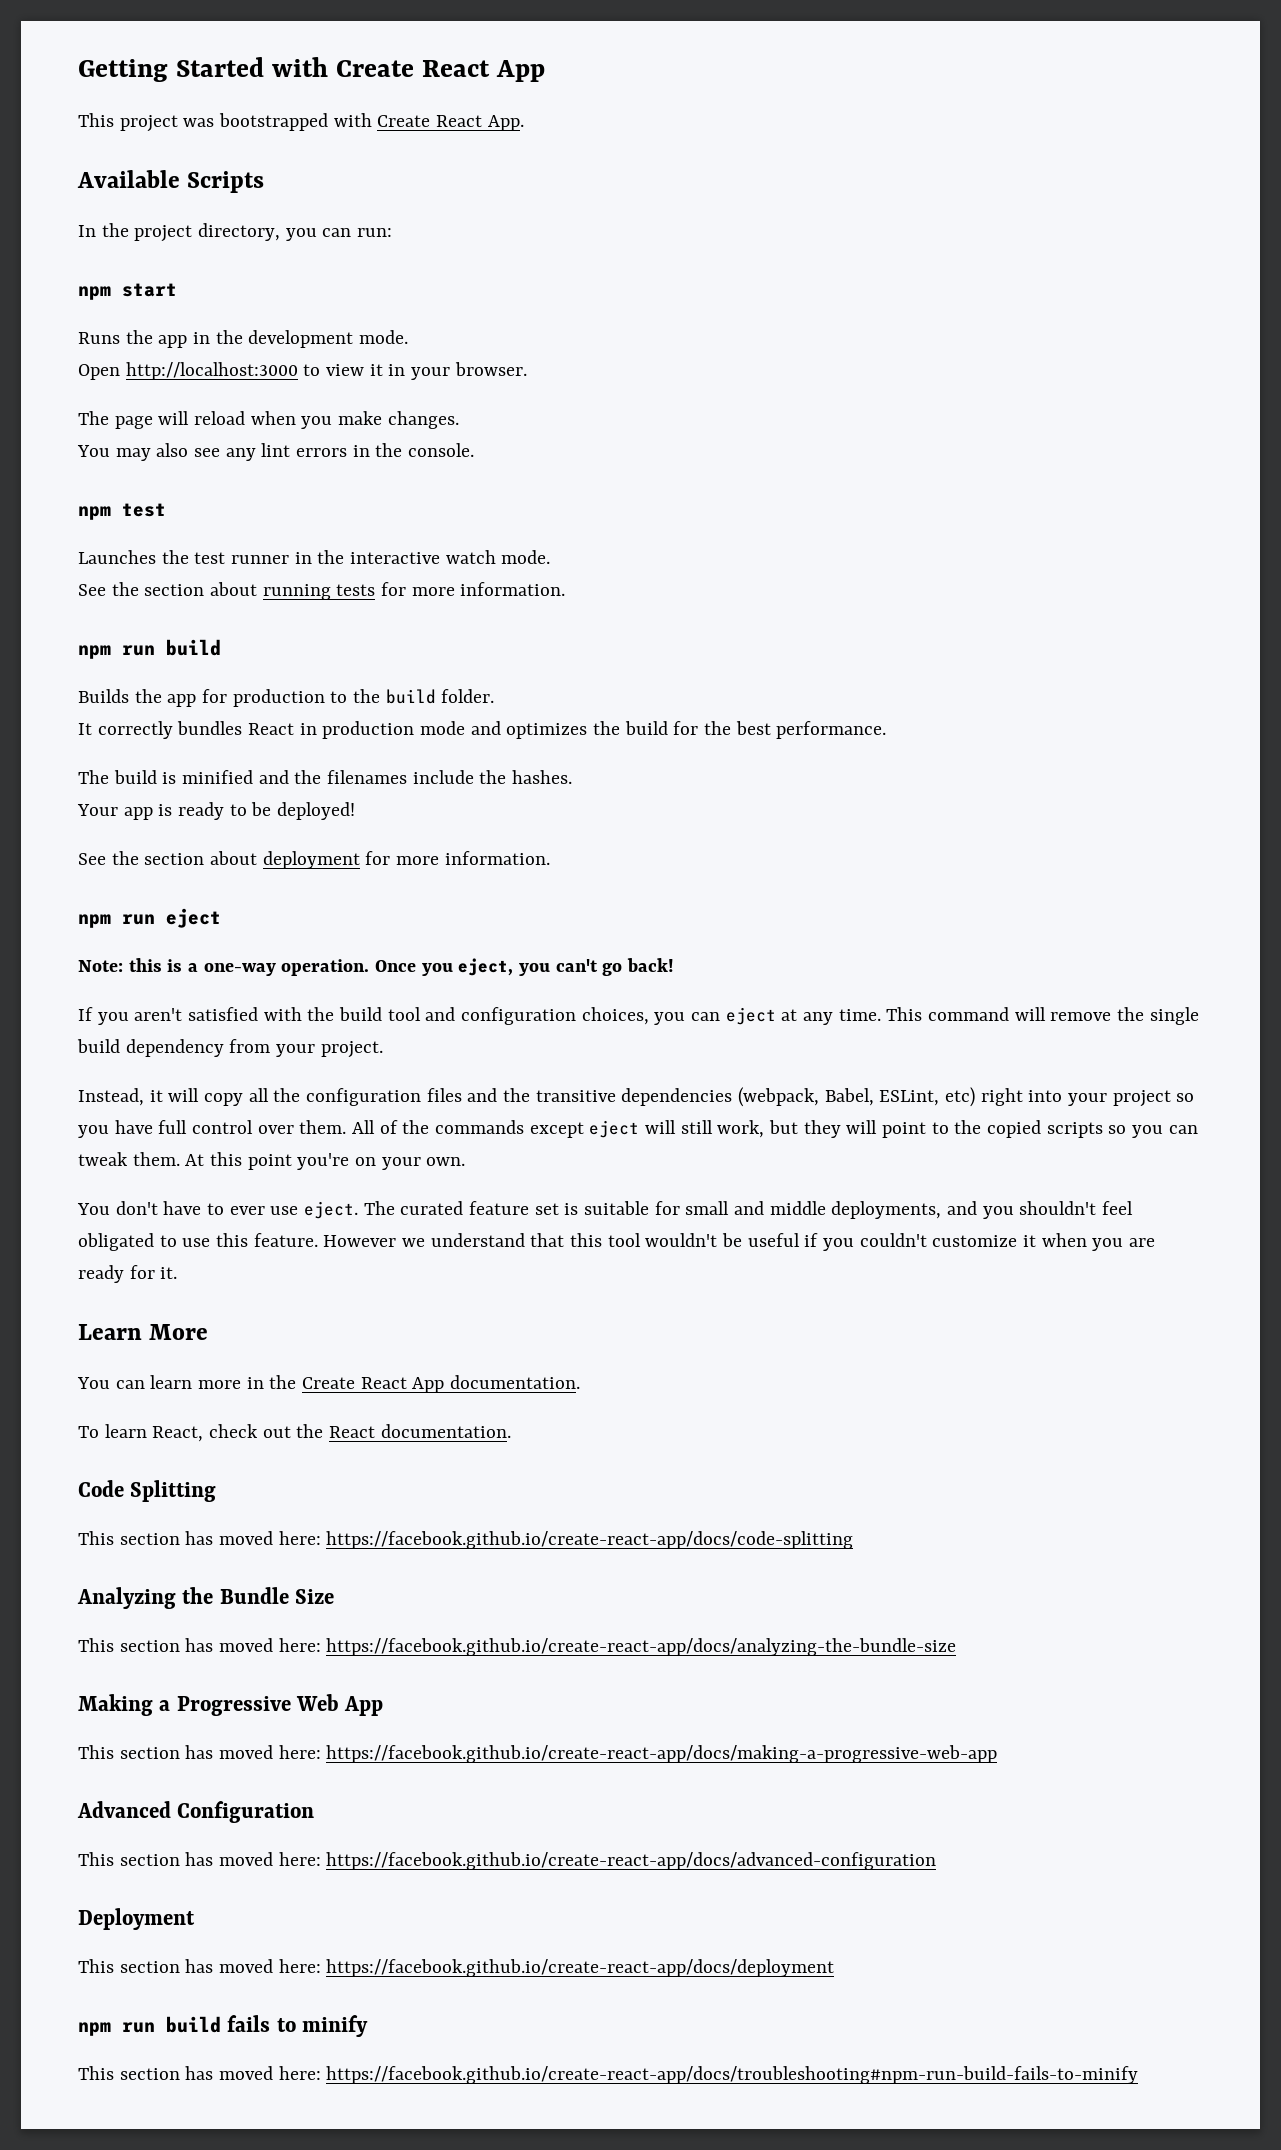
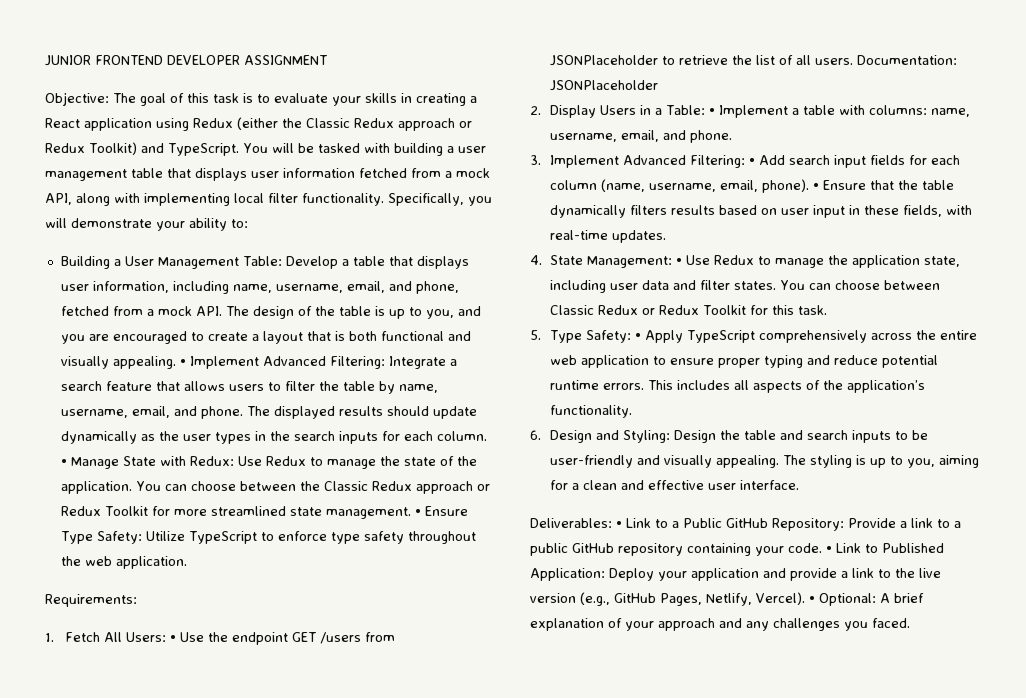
- Getting Started with Create React App
- This project was bootstrapped with Create React App.
- Available Scripts
- In the project directory, you can run:
- npm start
- Runs the app in the development mode.
- Open http://localhost:3000 to view it in your browser.
- The page will reload when you make changes.
- You may also see any lint errors in the console.
- npm test
- Launches the test runner in the interactive watch mode.
- See the section about running tests for more information.
- npm run build
- Builds the app for production to the build folder.
- It correctly bundles React in production mode and optimizes the build for the best performance.
- The build is minified and the filenames include the hashes.
- Your app is ready to be deployed!
- See the section about deployment for more information.
- npm run eject
- Note: this is a one-way operation. Once you eject, you can't go back!
- If you aren't satisfied with the build tool and configuration choices, you can eject at any time. This command will remove the single build dependency from your project.
- Instead, it will copy all the configuration files and the transitive dependencies (webpack, Babel, ESLint, etc) right into your project so you have full control over them. All of the commands except eject will still work, but they will point to the copied scripts so you can tweak them. At this point you're on your own.
- You don't have to ever use eject. The curated feature set is suitable for small and middle deployments, and you shouldn't feel obligated to use this feature. However we understand that this tool wouldn't be useful if you couldn't customize it when you are ready for it.
- Learn More
- You can learn more in the Create React App documentation.
- To learn React, check out the React documentation.
- Code Splitting
- This section has moved here: https://facebook.github.io/create-react-app/docs/code-splitting
- Analyzing the Bundle Size
- This section has moved here: https://facebook.github.io/create-react-app/docs/analyzing-the-bundle-size
- Making a Progressive Web App
- This section has moved here: https://facebook.github.io/create-react-app/docs/making-a-progressive-web-app
- Advanced Configuration
- This section has moved here: https://facebook.github.io/create-react-app/docs/advanced-configuration
- Deployment
- This section has moved here: https://facebook.github.io/create-react-app/docs/deployment
- npm run build fails to minify
- This section has moved here: https://facebook.github.io/create-react-app/docs/troubleshooting#npm-run-build-fails-to-minify
+ JUNIOR FRONTEND DEVELOPER ASSIGNMENT
+ Objective: The goal of this task is to evaluate your skills in creating a React application using Redux (either the Classic Redux approach or Redux Toolkit) and TypeScript. You will be tasked with building a user management table that displays user information fetched from a mock API, along with implementing local filter functionality. Specifically, you will demonstrate your ability to:
+ Building a User Management Table: Develop a table that displays user information, including name, username, email, and phone, fetched from a mock API. The design of the table is up to you, and you are encouraged to create a layout that is both functional and visually appealing. • Implement Advanced Filtering: Integrate a search feature that allows users to filter the table by name, username, email, and phone. The displayed results should update dynamically as the user types in the search inputs for each column. • Manage State with Redux: Use Redux to manage the state of the application. You can choose between the Classic Redux approach or Redux Toolkit for more streamlined state management. • Ensure Type Safety: Utilize TypeScript to enforce type safety throughout the web application.
+ Requirements:
+ 1. Fetch All Users: • Use the endpoint GET /users from JSONPlaceholder to retrieve the list of all users. Documentation: JSONPlaceholder
+ 2. Display Users in a Table: • Implement a table with columns: name, username, email, and phone.
+ 3. Implement Advanced Filtering: • Add search input fields for each column (name, username, email, phone). • Ensure that the table dynamically filters results based on user input in these fields, with real-time updates.
+ 4. State Management: • Use Redux to manage the application state, including user data and filter states. You can choose between Classic Redux or Redux Toolkit for this task.
+ 5. Type Safety: • Apply TypeScript comprehensively across the entire web application to ensure proper typing and reduce potential runtime errors. This includes all aspects of the application’s functionality.
+ 6. Design and Styling: Design the table and search inputs to be user-friendly and visually appealing. The styling is up to you, aiming for a clean and effective user interface.
+ Deliverables: • Link to a Public GitHub Repository: Provide a link to a public GitHub repository containing your code. • Link to Published Application: Deploy your application and provide a link to the live version (e.g., GitHub Pages, Netlify, Vercel). • Optional: A brief explanation of your approach and any challenges you faced.

